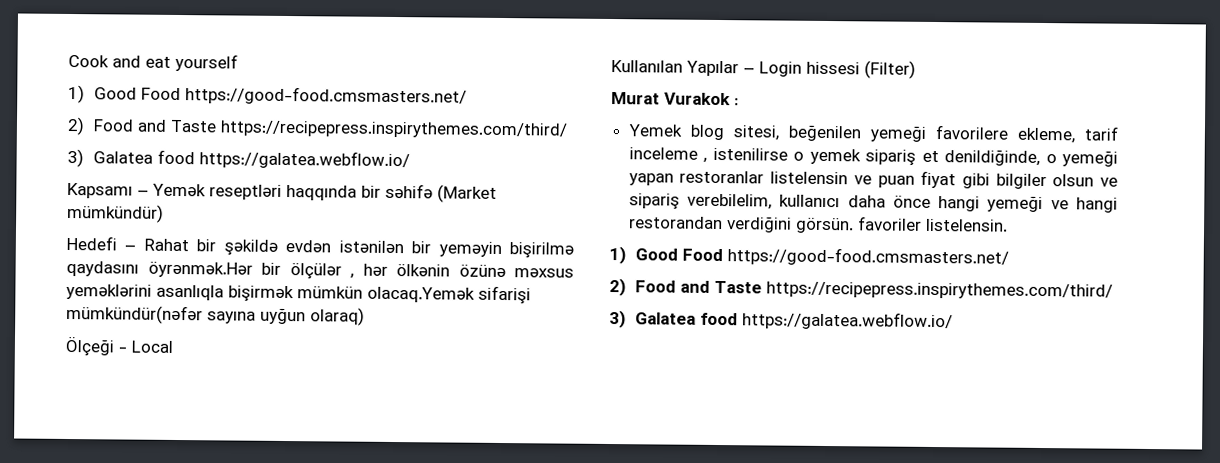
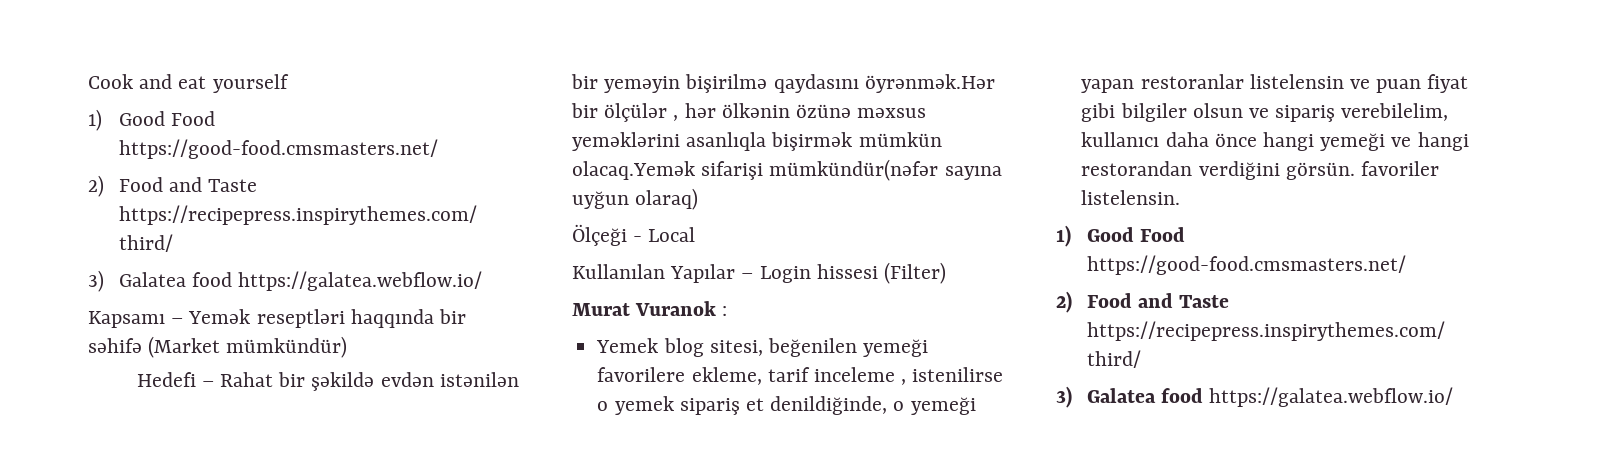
- Murat Vurakok :
+ Murat Vuranok :

